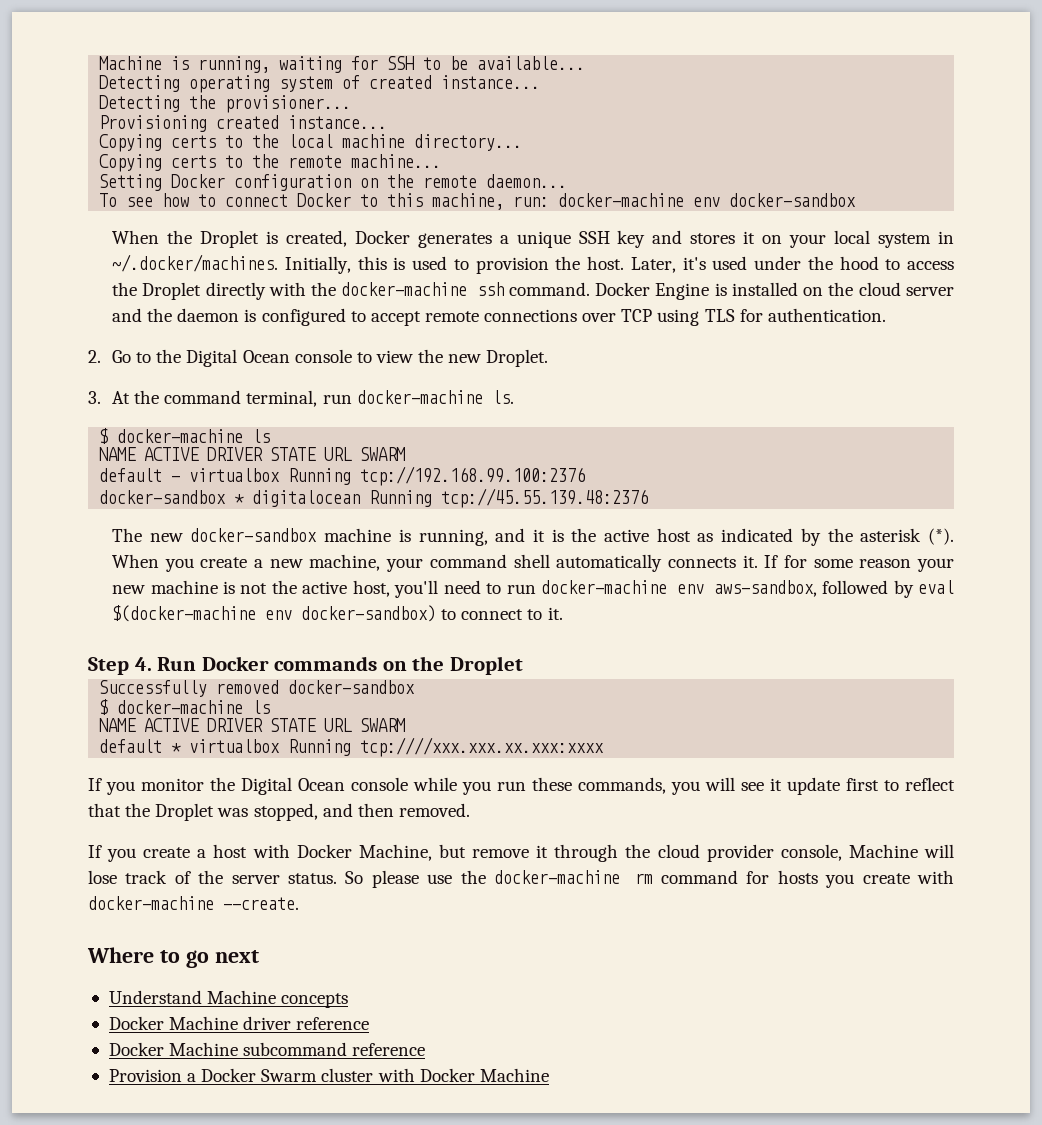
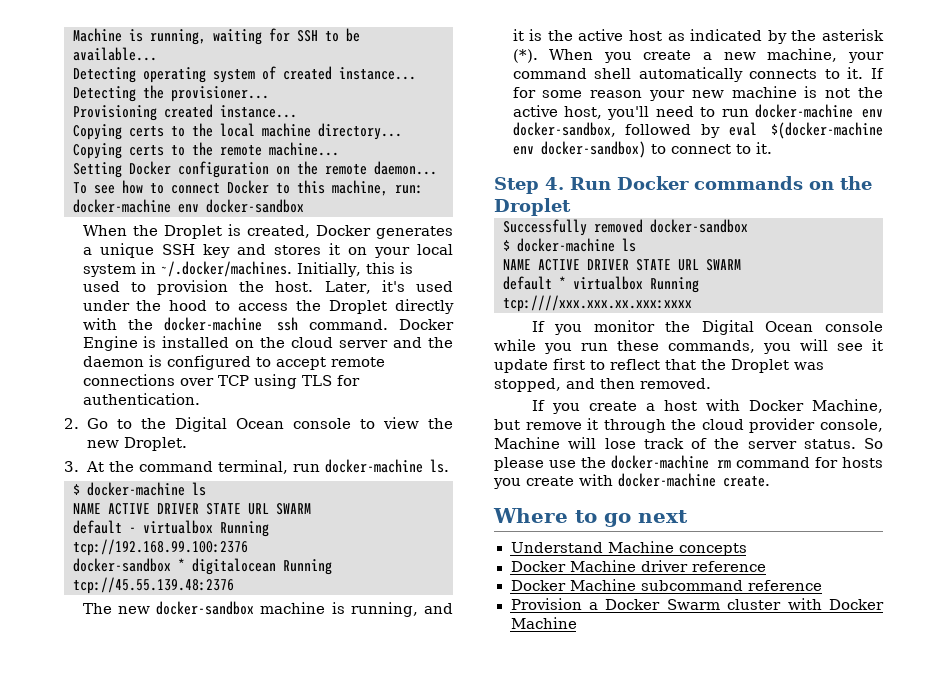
- When you create a new machine, your command shell automatically connects it.
+ When you create a new machine, your command shell automatically connects to it.
- If for some reason your new machine is not the active host, you'll need to run docker-machine env aws-sandbox, followed by eval $(docker-machine env docker-sandbox) to connect to it.
+ If for some reason your new machine is not the active host, you'll need to run docker-machine env docker-sandbox, followed by eval $(docker-machine env docker-sandbox) to connect to it.
- So please use the docker-machine rm command for hosts you create with docker-machine --create.
+ So please use the docker-machine rm command for hosts you create with docker-machine create.

